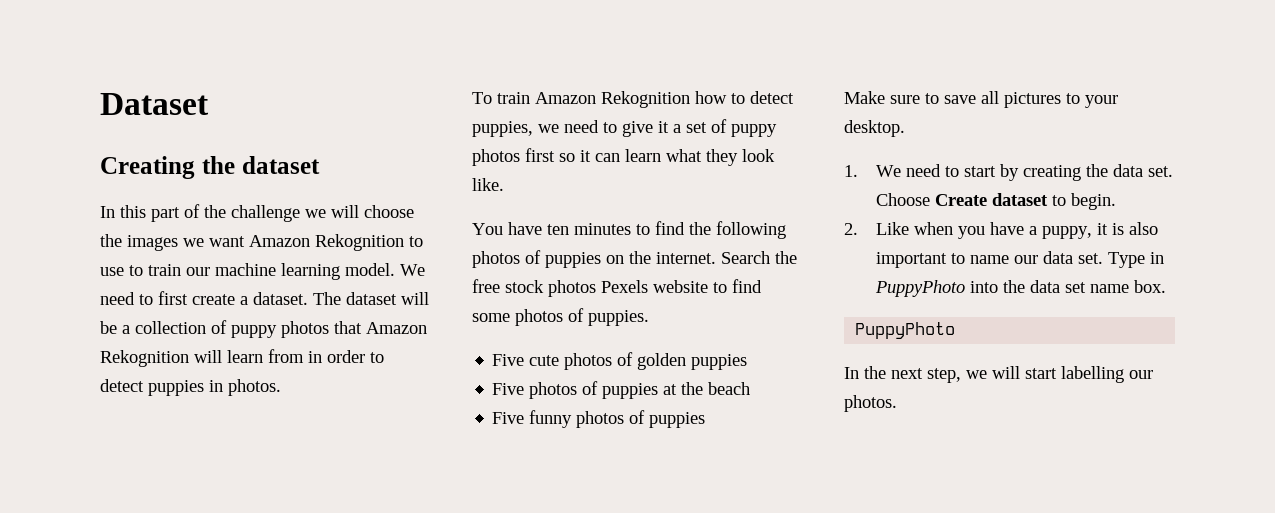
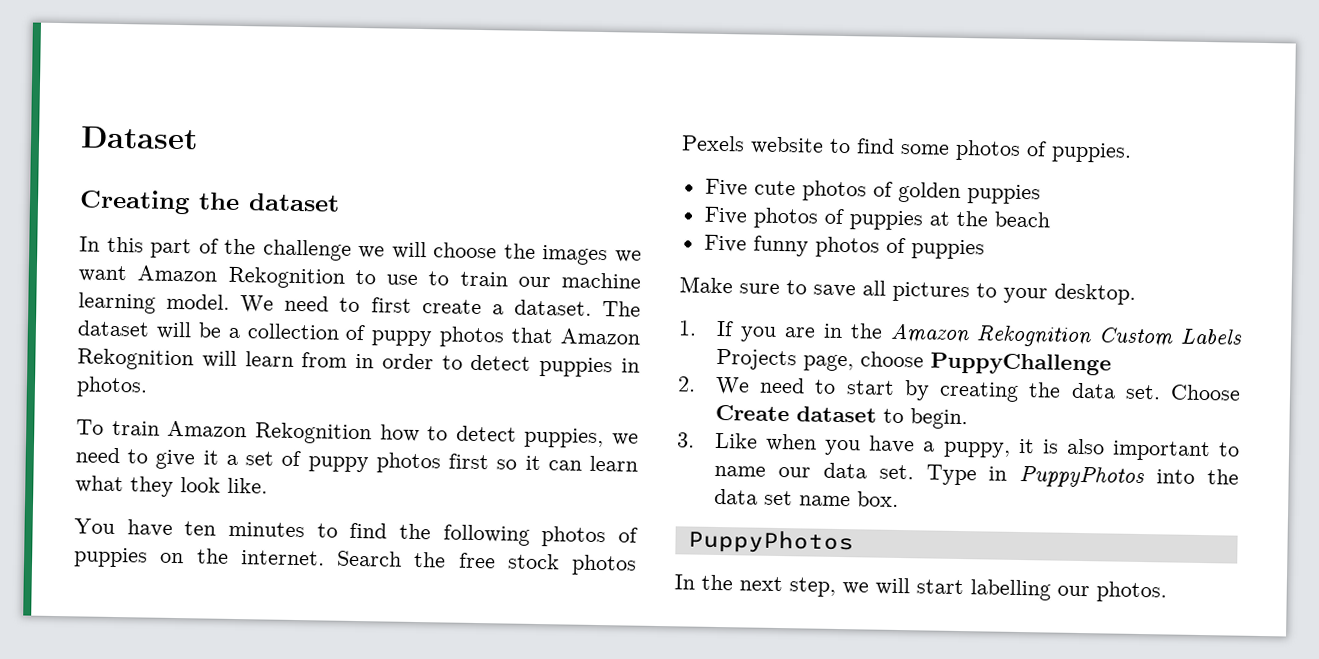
- 1. We need to start by creating the data set.
+ 1. If you are in the Amazon Rekognition Custom Labels Projects page, choose PuppyChallenge
+ 2. We need to start by creating the data set.
- 2. Like when you have a puppy, it is also important to name our data set.
+ 3. Like when you have a puppy, it is also important to name our data set.
- Type in PuppyPhoto into the data set name box.
- PuppyPhoto
+ Type in PuppyPhotos into the data set name box.
+ PuppyPhotos

